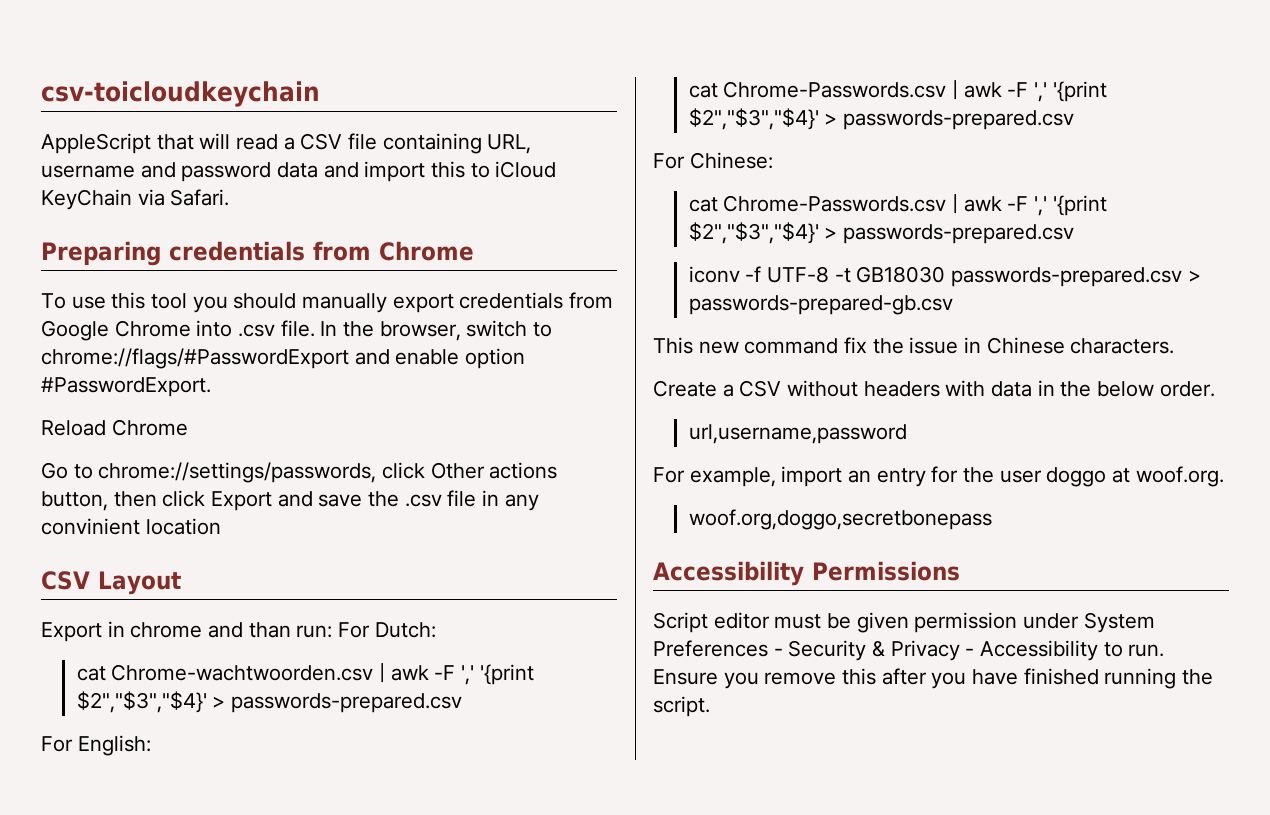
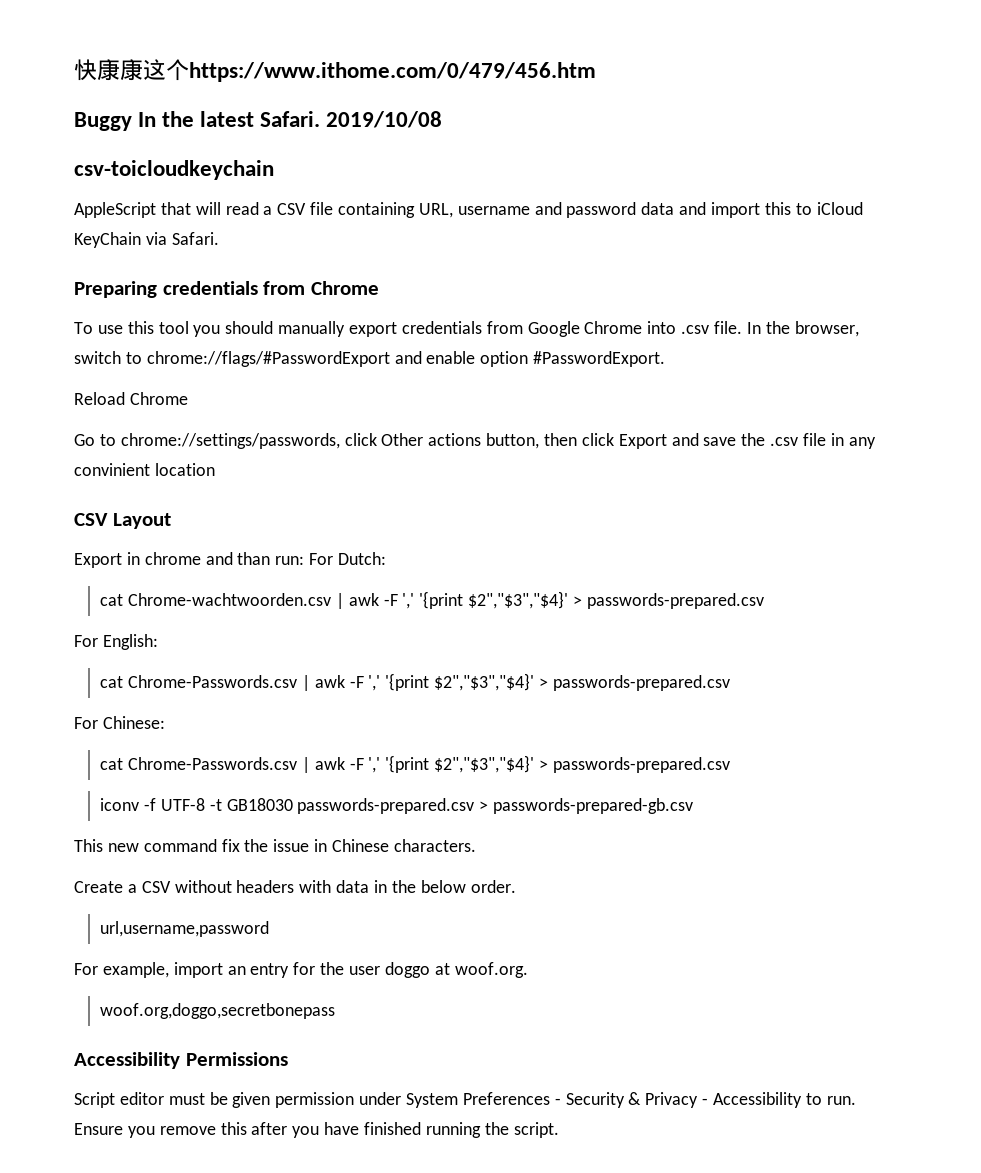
+ 快康康这个https://www.ithome.com/0/479/456.htm
+ Buggy In the latest Safari. 2019/10/08

